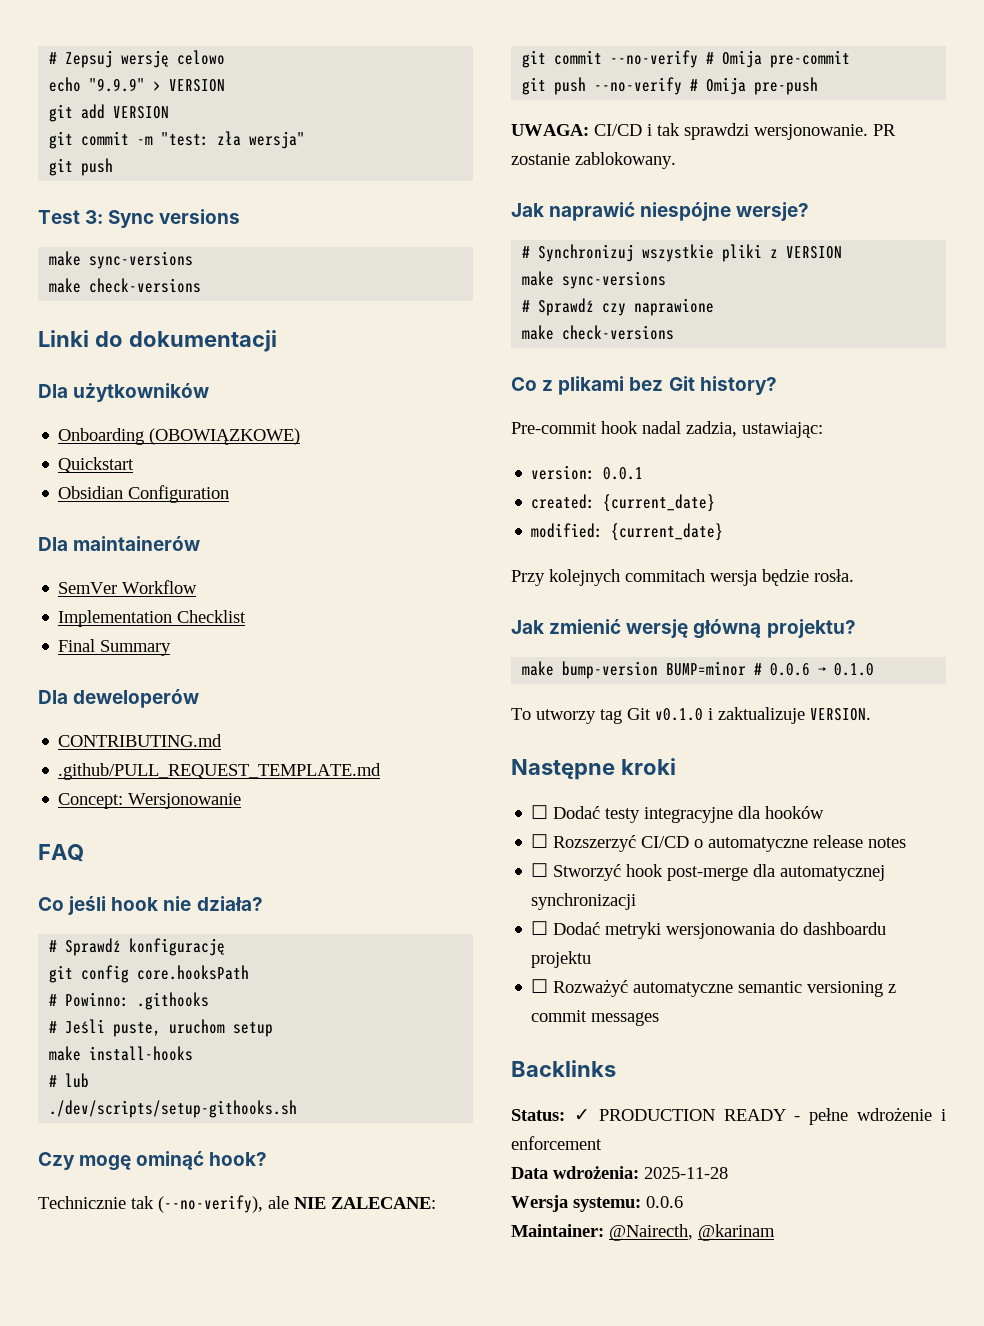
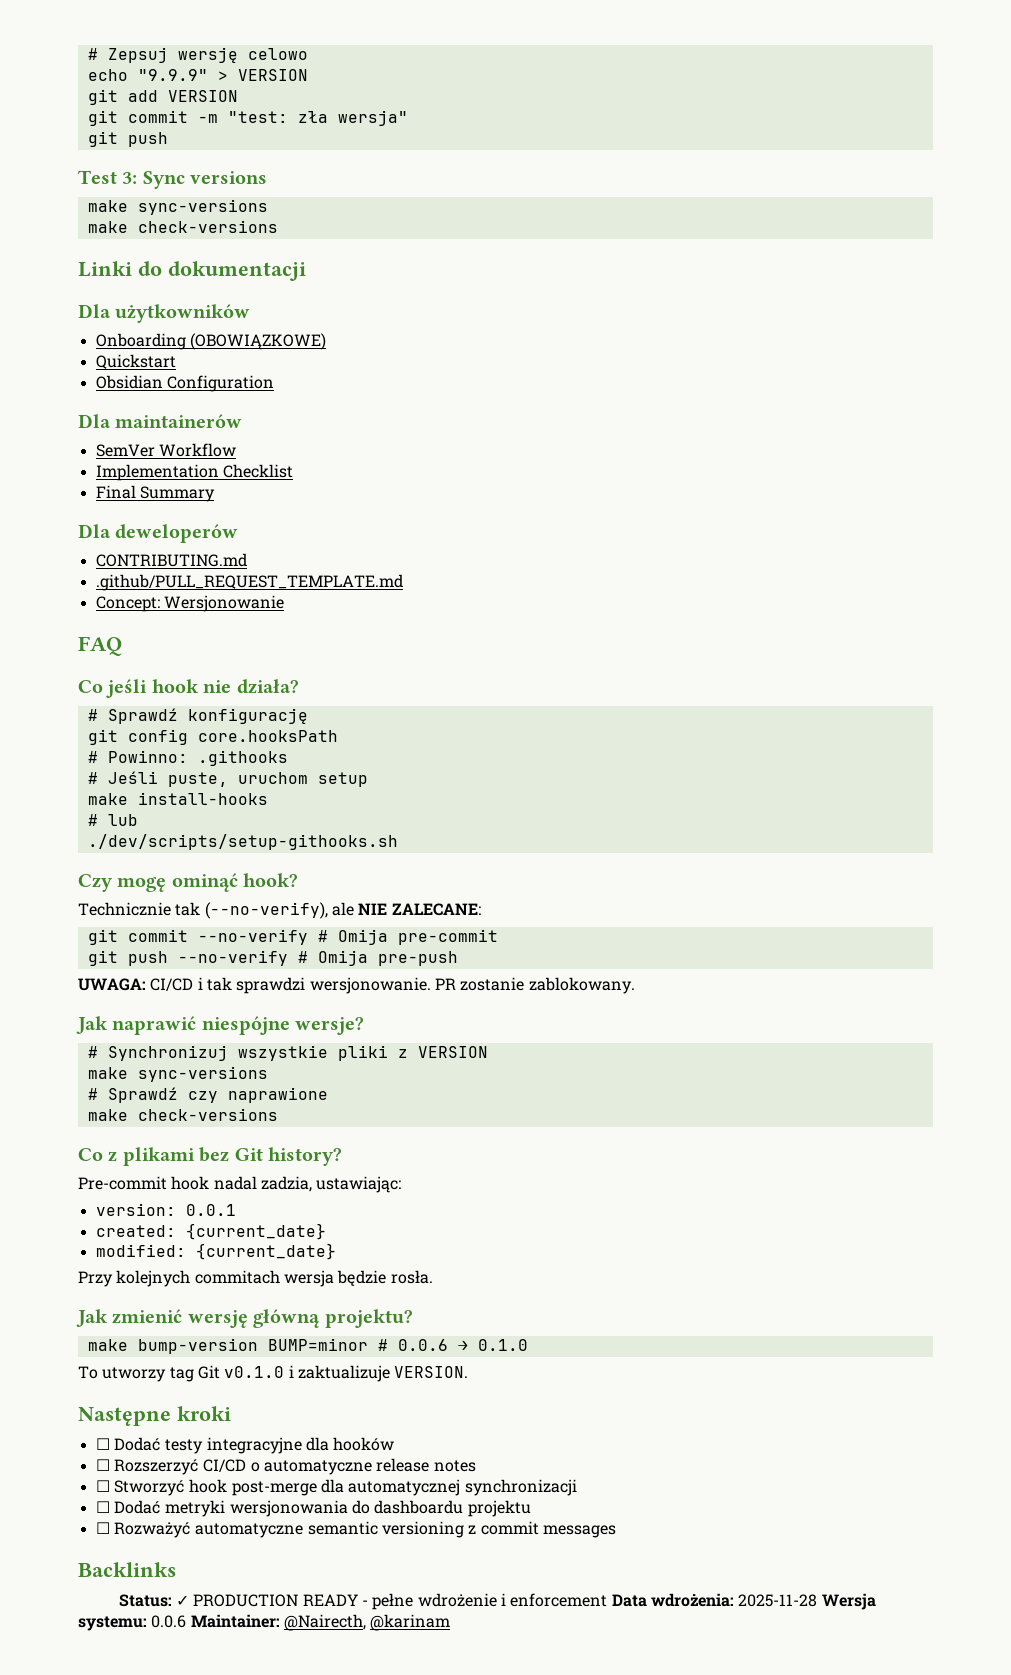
- Status: ✓ PRODUCTION READY - pełne wdrożenie i enforcement
- Data wdrożenia: 2025-11-28
- Wersja systemu: 0.0.6
- Maintainer: @Nairecth, @karinam
+ Status: ✓ PRODUCTION READY - pełne wdrożenie i enforcement Data wdrożenia: 2025-11-28 Wersja systemu: 0.0.6 Maintainer: @Nairecth, @karinam

